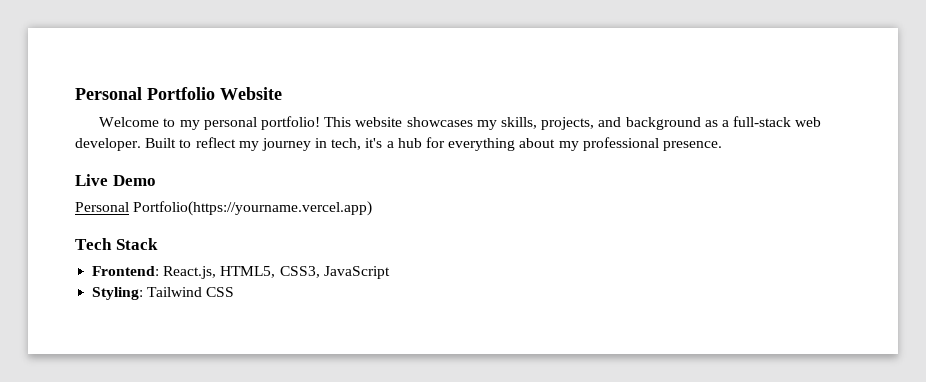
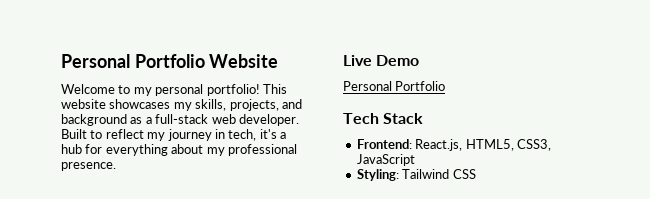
  Live Demo
- Personal Portfolio(https://yourname.vercel.app)
+ Personal Portfolio

